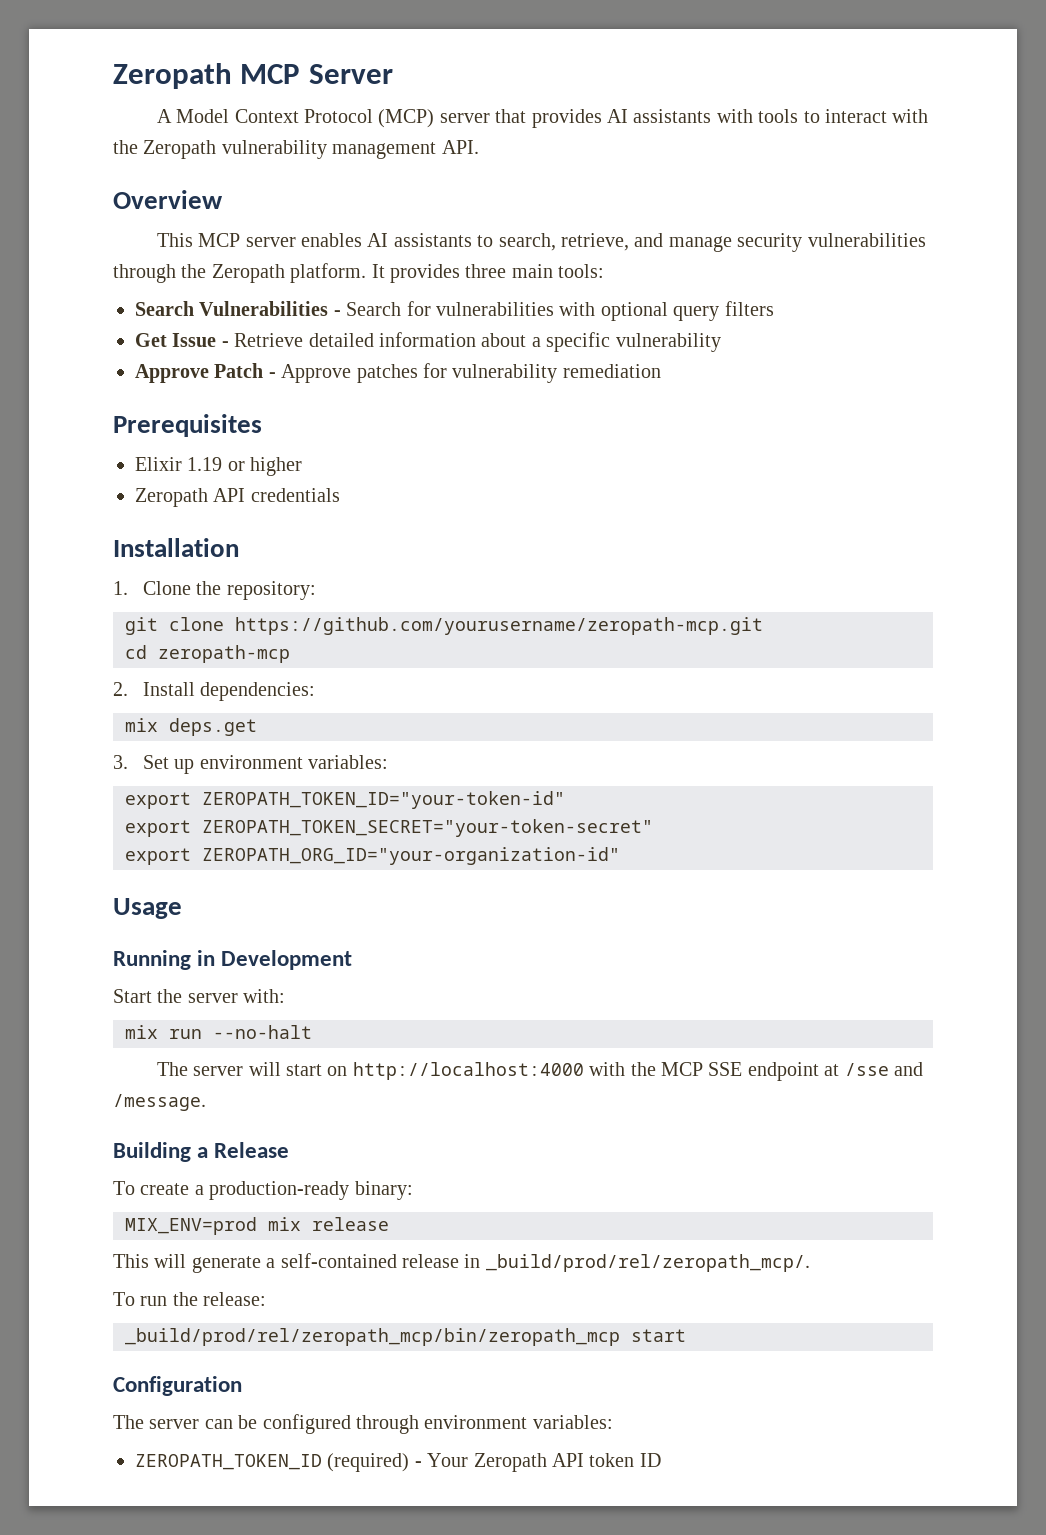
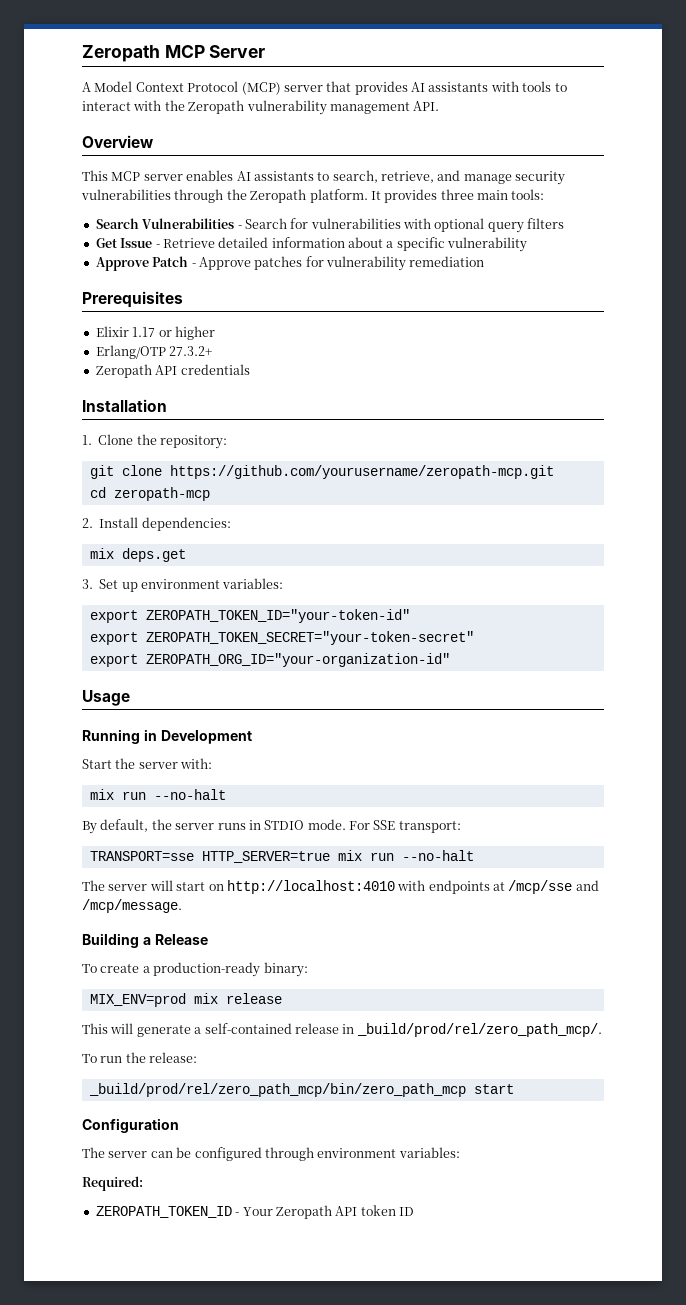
- Elixir 1.19 or higher
+ Elixir 1.17 or higher
+ Erlang/OTP 27.3.2+
+ By default, the server runs in STDIO mode. For SSE transport:
+ TRANSPORT=sse HTTP_SERVER=true mix run --no-halt
- The server will start on http://localhost:4000 with the MCP SSE endpoint at /sse and /message.
+ The server will start on http://localhost:4010 with endpoints at /mcp/sse and /mcp/message.
- This will generate a self-contained release in _build/prod/rel/zeropath_mcp/.
+ This will generate a self-contained release in _build/prod/rel/zero_path_mcp/.
- _build/prod/rel/zeropath_mcp/bin/zeropath_mcp start
+ _build/prod/rel/zero_path_mcp/bin/zero_path_mcp start
+ Required:
- ZEROPATH_TOKEN_ID (required) - Your Zeropath API token ID
+ ZEROPATH_TOKEN_ID - Your Zeropath API token ID

